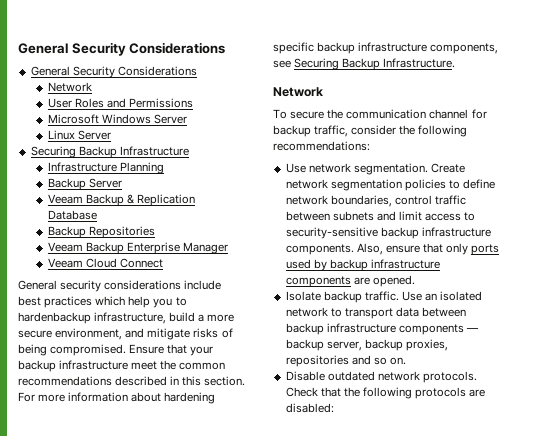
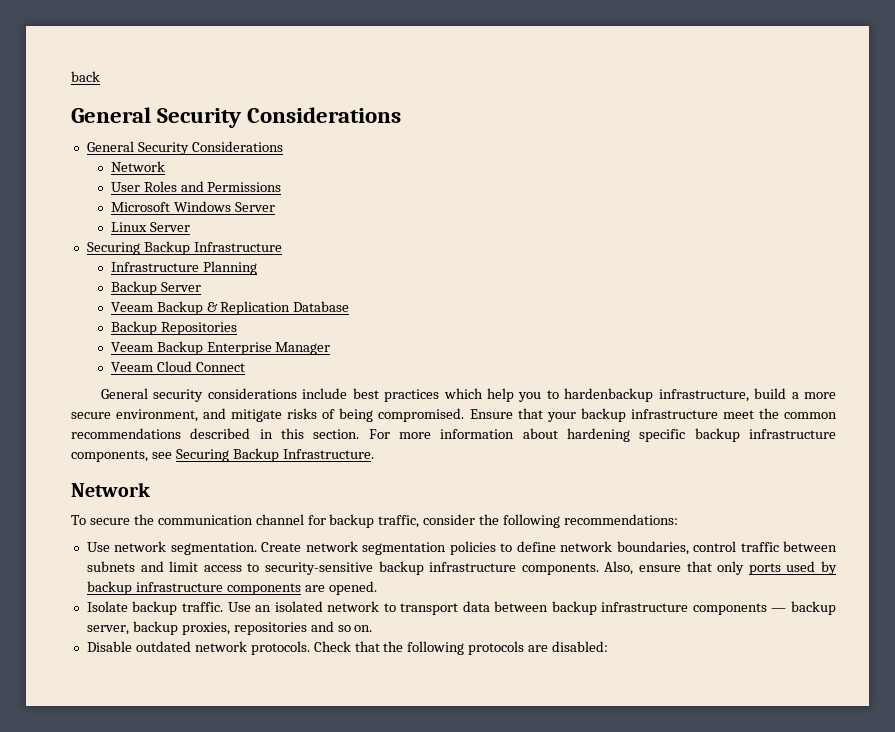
+ back

